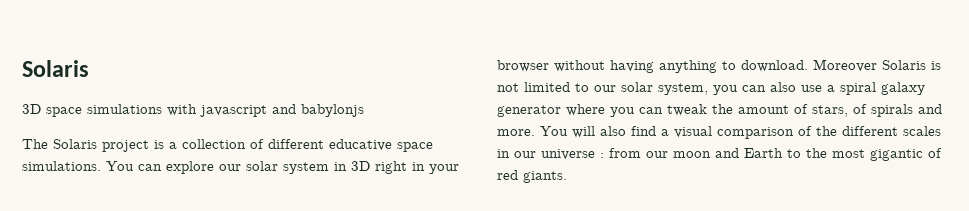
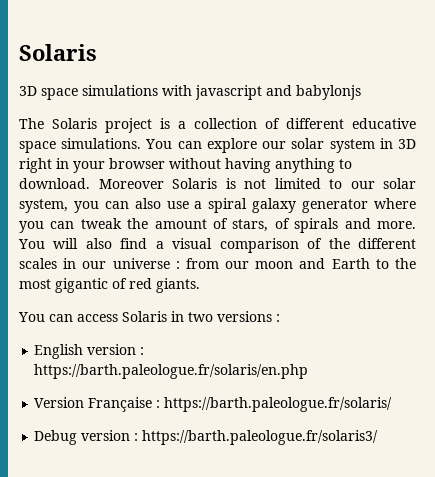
+ You can access Solaris in two versions :
+ English version : https://barth.paleologue.fr/solaris/en.php
+ Version Française : https://barth.paleologue.fr/solaris/
+ Debug version : https://barth.paleologue.fr/solaris3/

